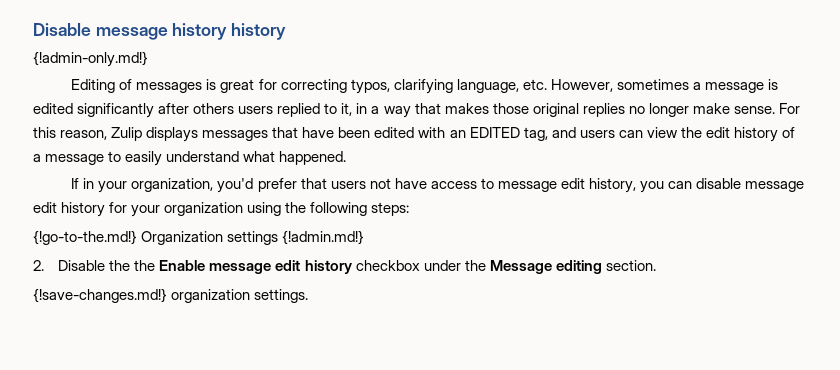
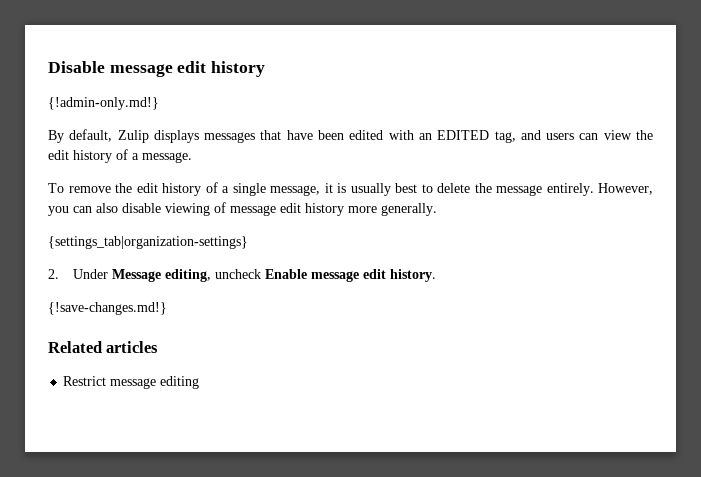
- Disable message history history
+ Disable message edit history
- Editing of messages is great for correcting typos, clarifying language, etc. However, sometimes a message is edited significantly after others users replied to it, in a way that makes those original replies no longer make sense. For this reason, Zulip displays messages that have been edited with an EDITED tag, and users can view the edit history of a message to easily understand what happened.
- If in your organization, you'd prefer that users not have access to message edit history, you can disable message edit history for your organization using the following steps:
- {!go-to-the.md!} Organization settings {!admin.md!}
- 2. Disable the the Enable message edit history checkbox under the Message editing section.
- {!save-changes.md!} organization settings.
+ By default, Zulip displays messages that have been edited with an EDITED tag, and users can view the edit history of a message.
+ To remove the edit history of a single message, it is usually best to delete the message entirely. However, you can also disable viewing of message edit history more generally.
+ {settings_tab|organization-settings}
+ 2. Under Message editing, uncheck Enable message edit history.
+ {!save-changes.md!}
+ Related articles
+ Restrict message editing

